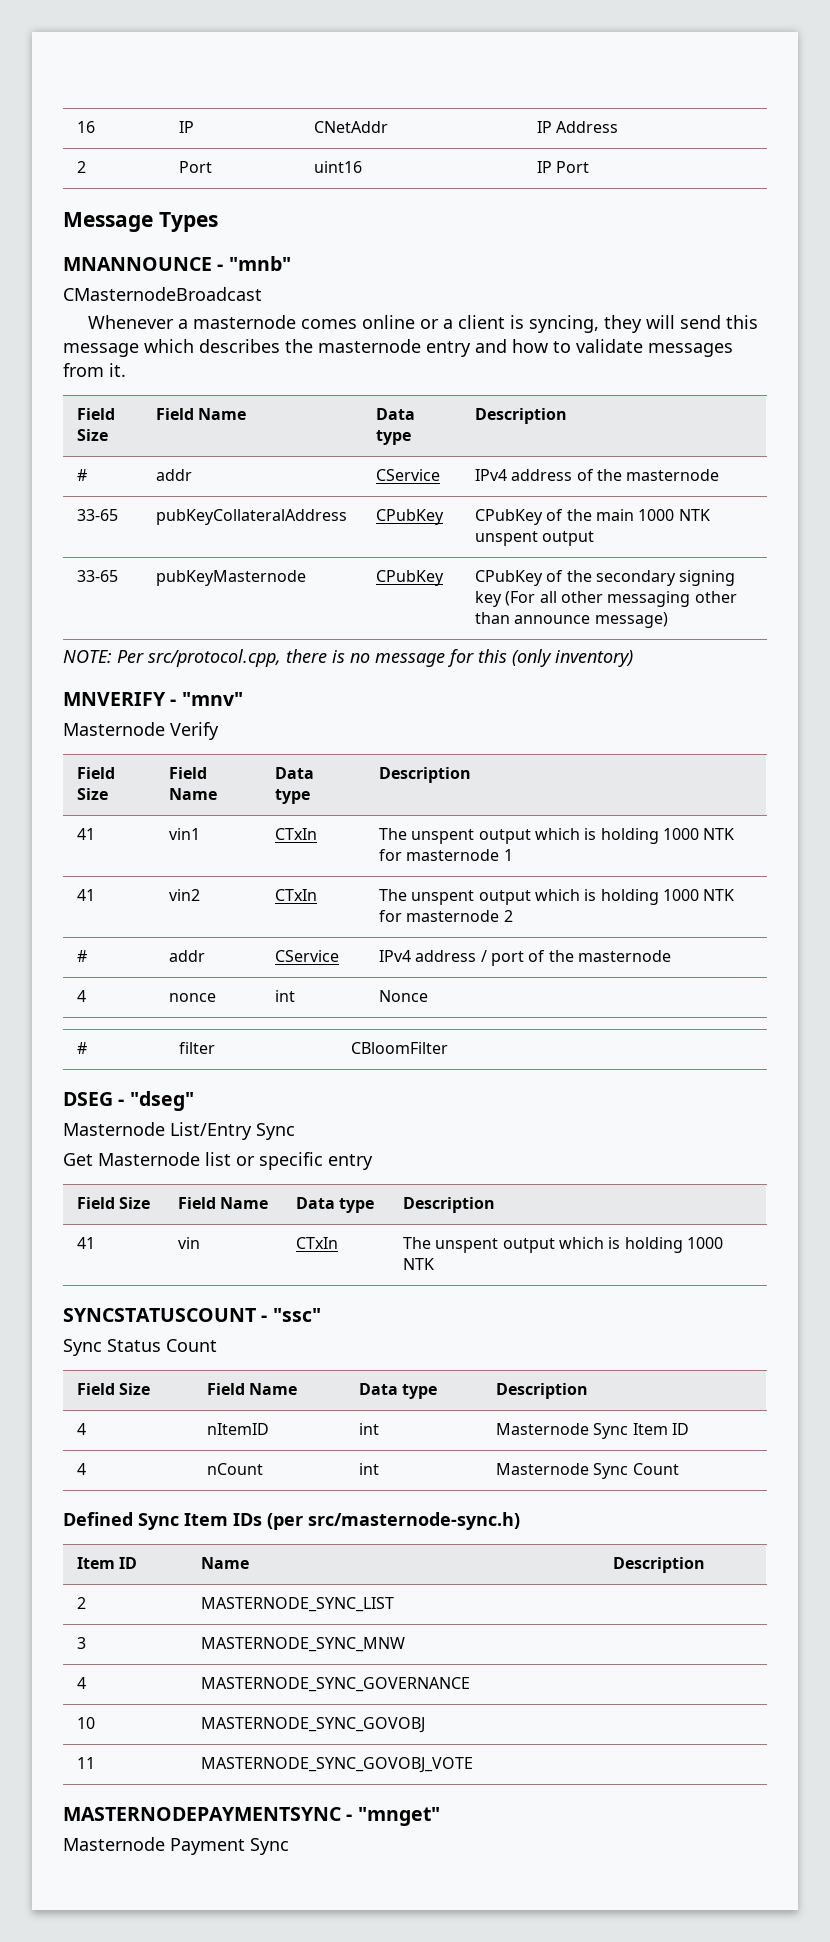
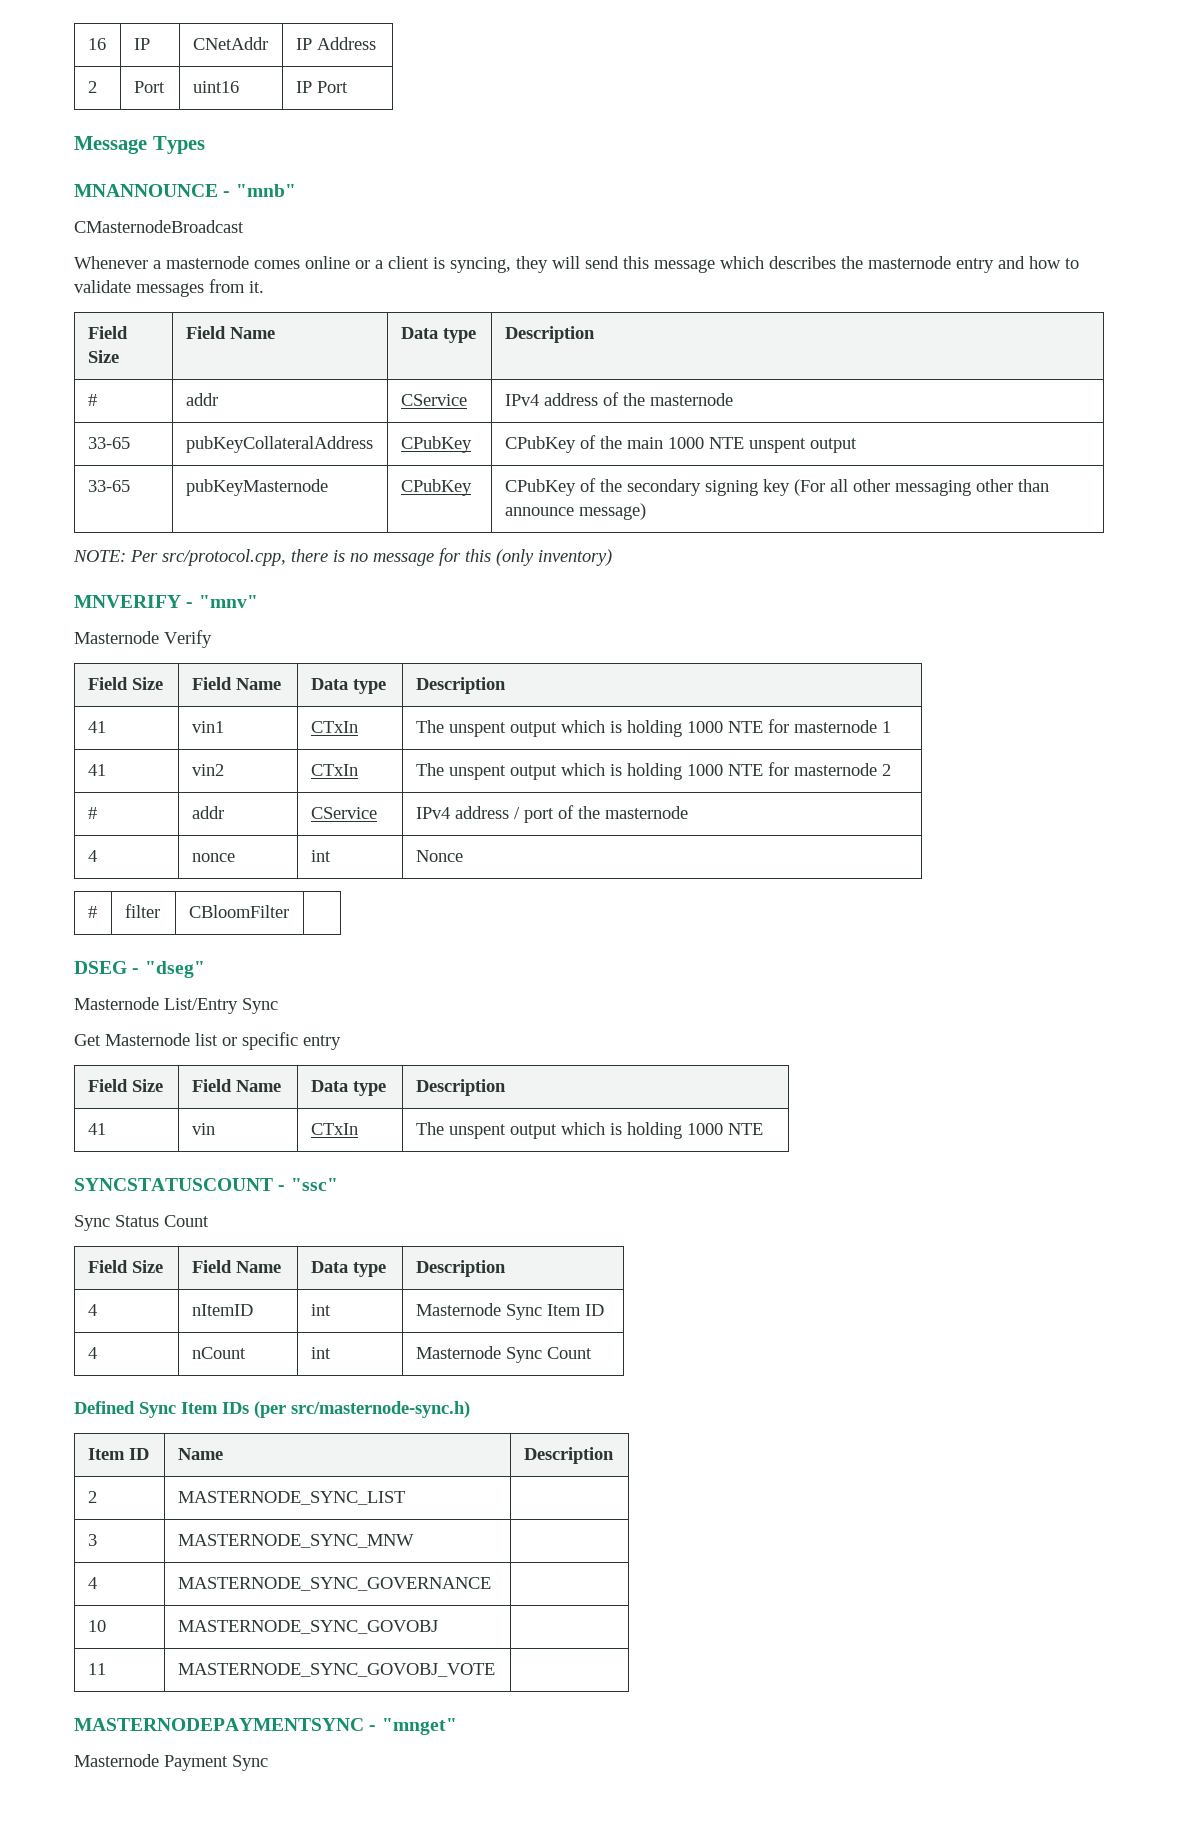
- 33-65 | pubKeyCollateralAddress | CPubKey | CPubKey of the main 1000 NTK unspent output
+ 33-65 | pubKeyCollateralAddress | CPubKey | CPubKey of the main 1000 NTE unspent output
- 41 | vin1 | CTxIn | The unspent output which is holding 1000 NTK for masternode 1
+ 41 | vin1 | CTxIn | The unspent output which is holding 1000 NTE for masternode 1
- 41 | vin2 | CTxIn | The unspent output which is holding 1000 NTK for masternode 2
+ 41 | vin2 | CTxIn | The unspent output which is holding 1000 NTE for masternode 2
- 41 | vin | CTxIn | The unspent output which is holding 1000 NTK
+ 41 | vin | CTxIn | The unspent output which is holding 1000 NTE

